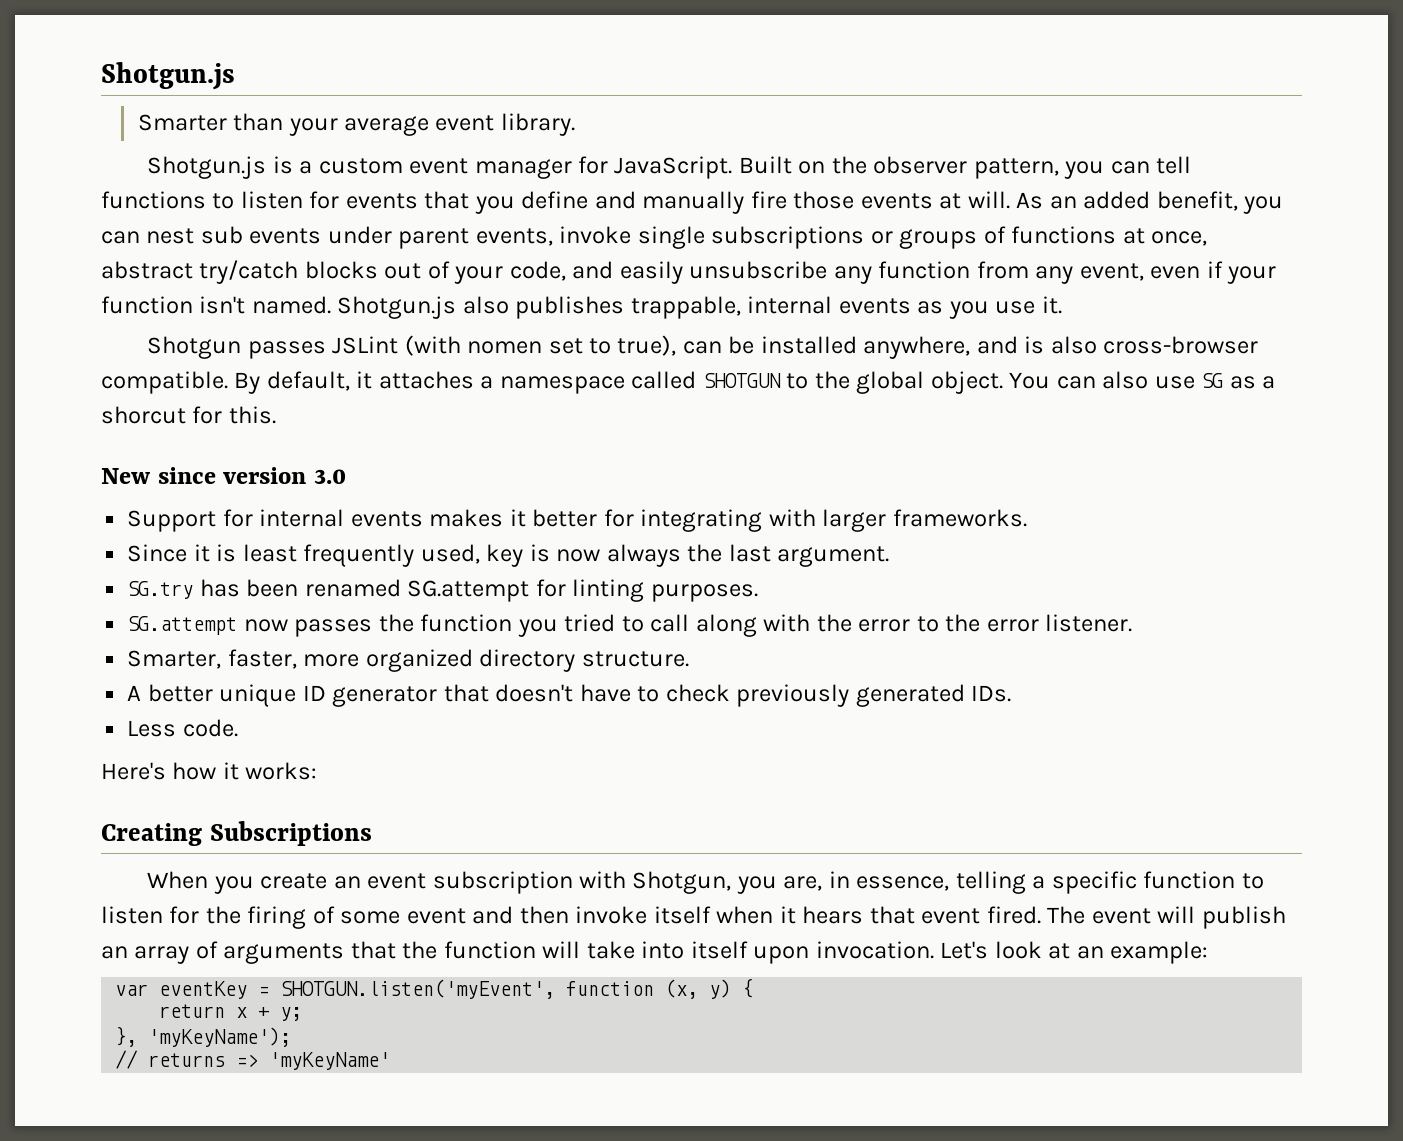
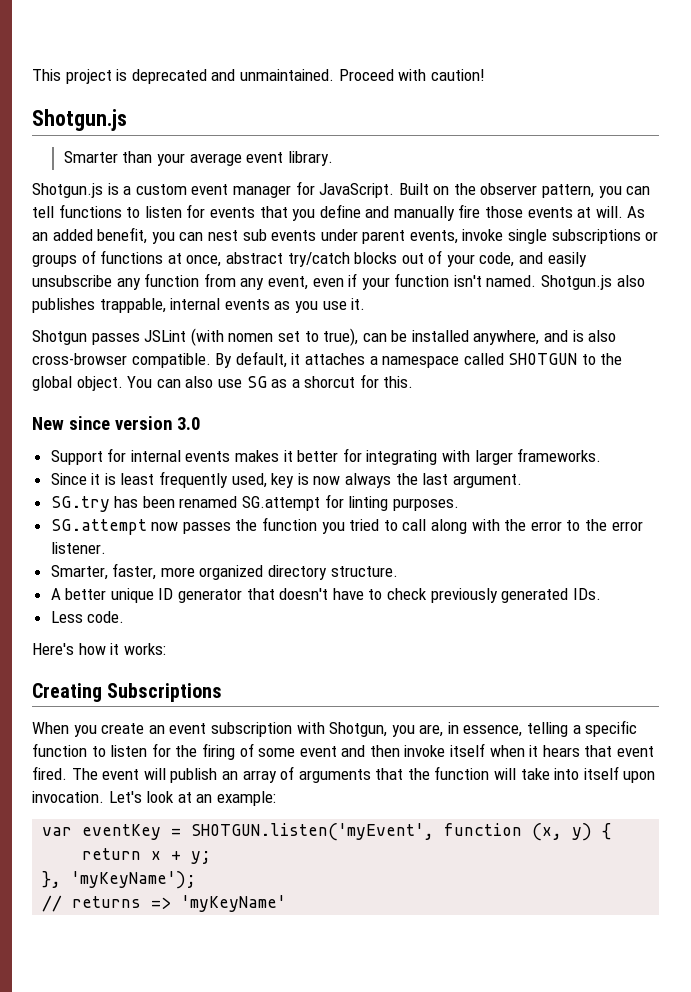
+ This project is deprecated and unmaintained. Proceed with caution!

